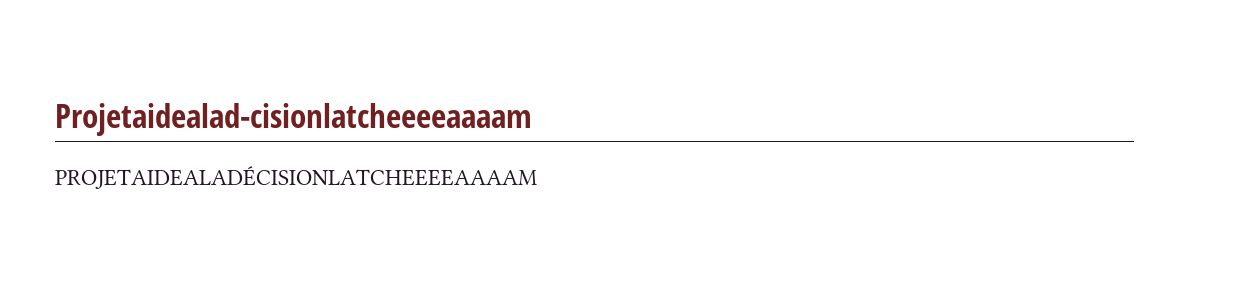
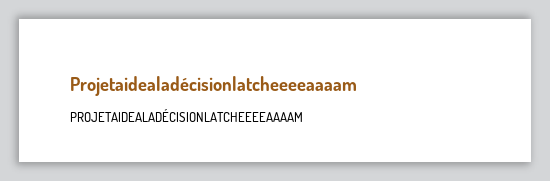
- Projetaidealad-cisionlatcheeeeaaaam
+ Projetaidealadécisionlatcheeeeaaaam

